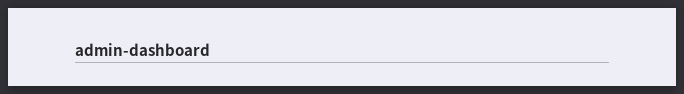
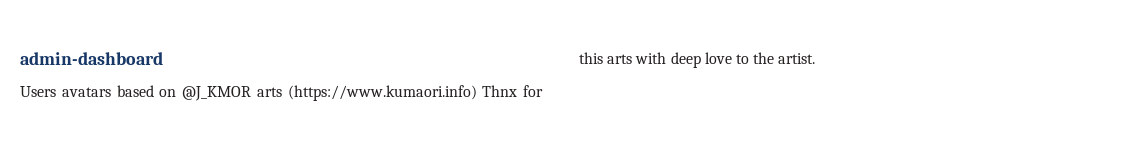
+ Users avatars based on @J_KMOR arts (https://www.kumaori.info) Thnx for this arts with deep love to the artist.

